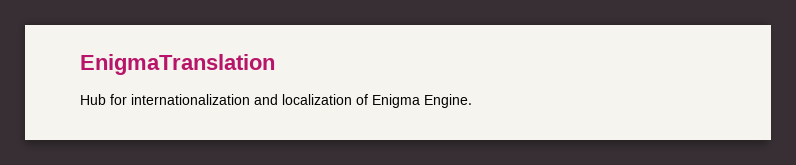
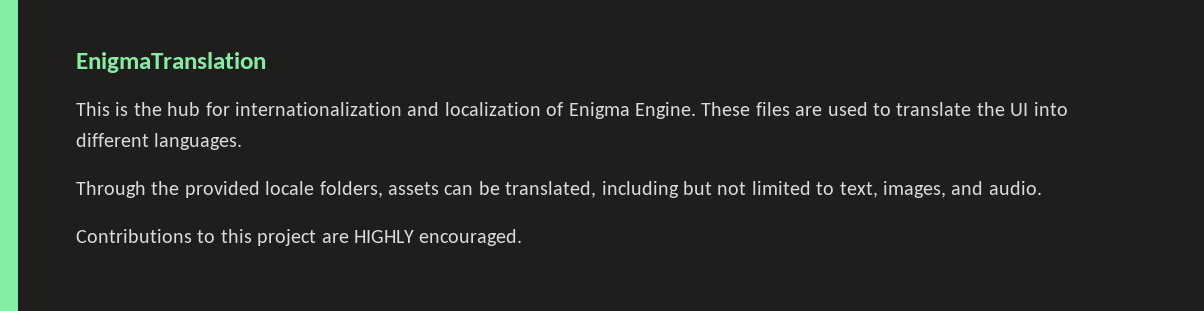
- Hub for internationalization and localization of Enigma Engine.
+ This is the hub for internationalization and localization of Enigma Engine.
+ These files are used to translate the UI into different languages.
+ Through the provided locale folders, assets can be translated, including but not limited to text, images, and audio.
+ Contributions to this project are HIGHLY encouraged.

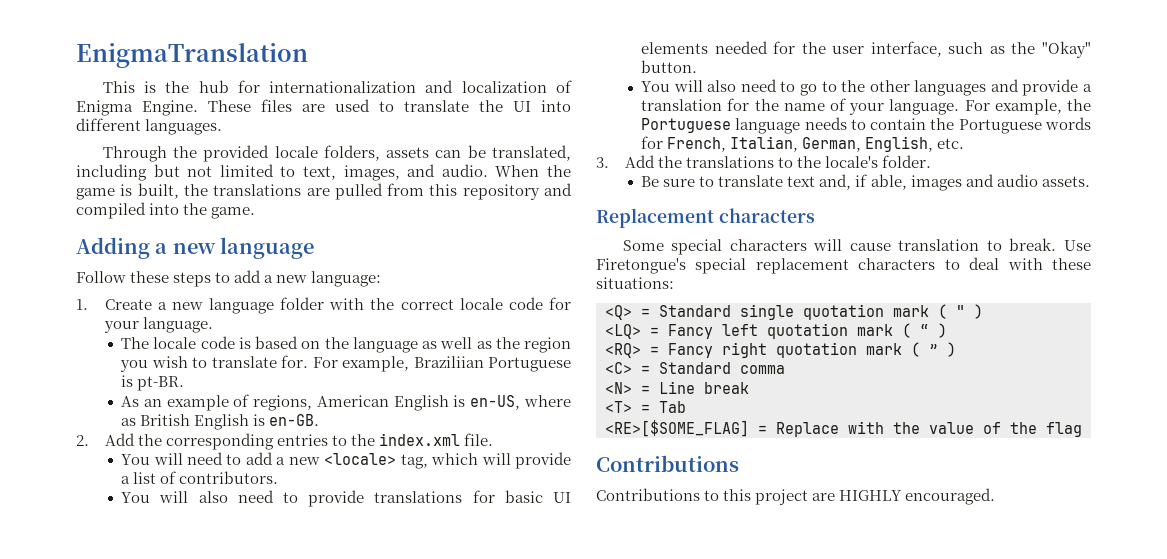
+ When the game is built, the translations are pulled from this repository and compiled into the game.
+ Adding a new language
+ Follow these steps to add a new language:
+ 1. Create a new language folder with the correct locale code for your language.
+ The locale code is based on the language as well as the region you wish to translate for. For example, Braziliian Portuguese is pt-BR.
+ As an example of regions, American English is en-US, where as British English is en-GB.
+ 2. Add the corresponding entries to the index.xml file.
+ You will need to add a new <locale> tag, which will provide a list of contributors.
+ You will also need to provide translations for basic UI elements needed for the user interface, such as the "Okay" button.
+ You will also need to go to the other languages and provide a translation for the name of your language. For example, the Portuguese language needs to contain the Portuguese words for French, Italian, German, English, etc.
+ 3. Add the translations to the locale's folder.
+ Be sure to translate text and, if able, images and audio assets.
+ Replacement characters
+ Some special characters will cause translation to break. Use Firetongue's special replacement characters to deal with these situations:
+ <Q> = Standard single quotation mark ( " )
+ <LQ> = Fancy left quotation mark ( “ )
+ <RQ> = Fancy right quotation mark ( ” )
+ <C> = Standard comma
+ <N> = Line break
+ <T> = Tab
+ <RE>[$SOME_FLAG] = Replace with the value of the flag
+ Contributions

